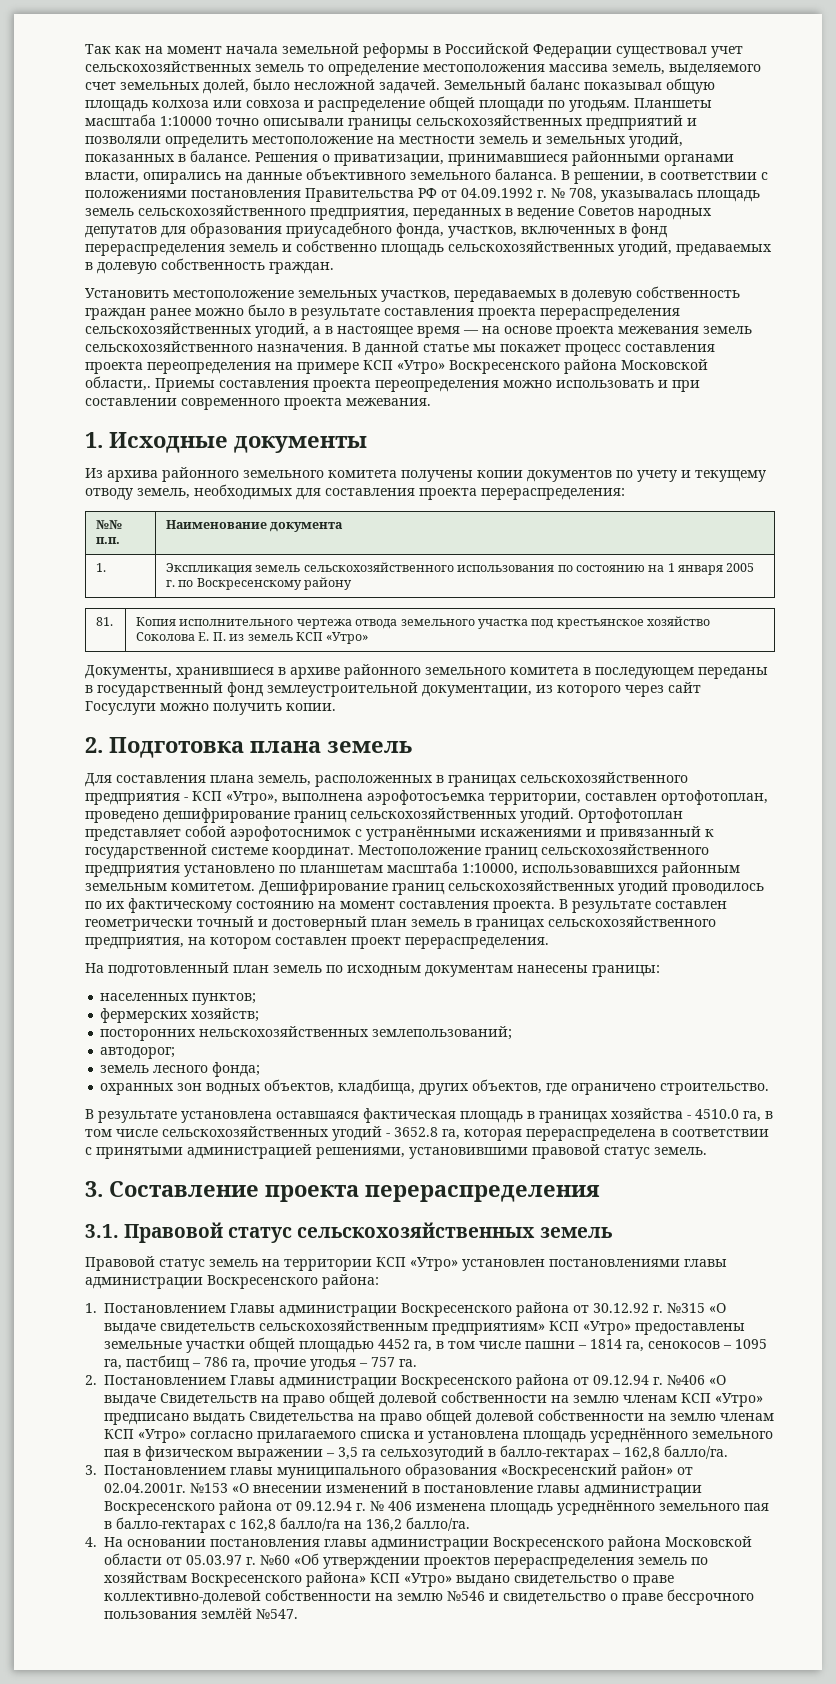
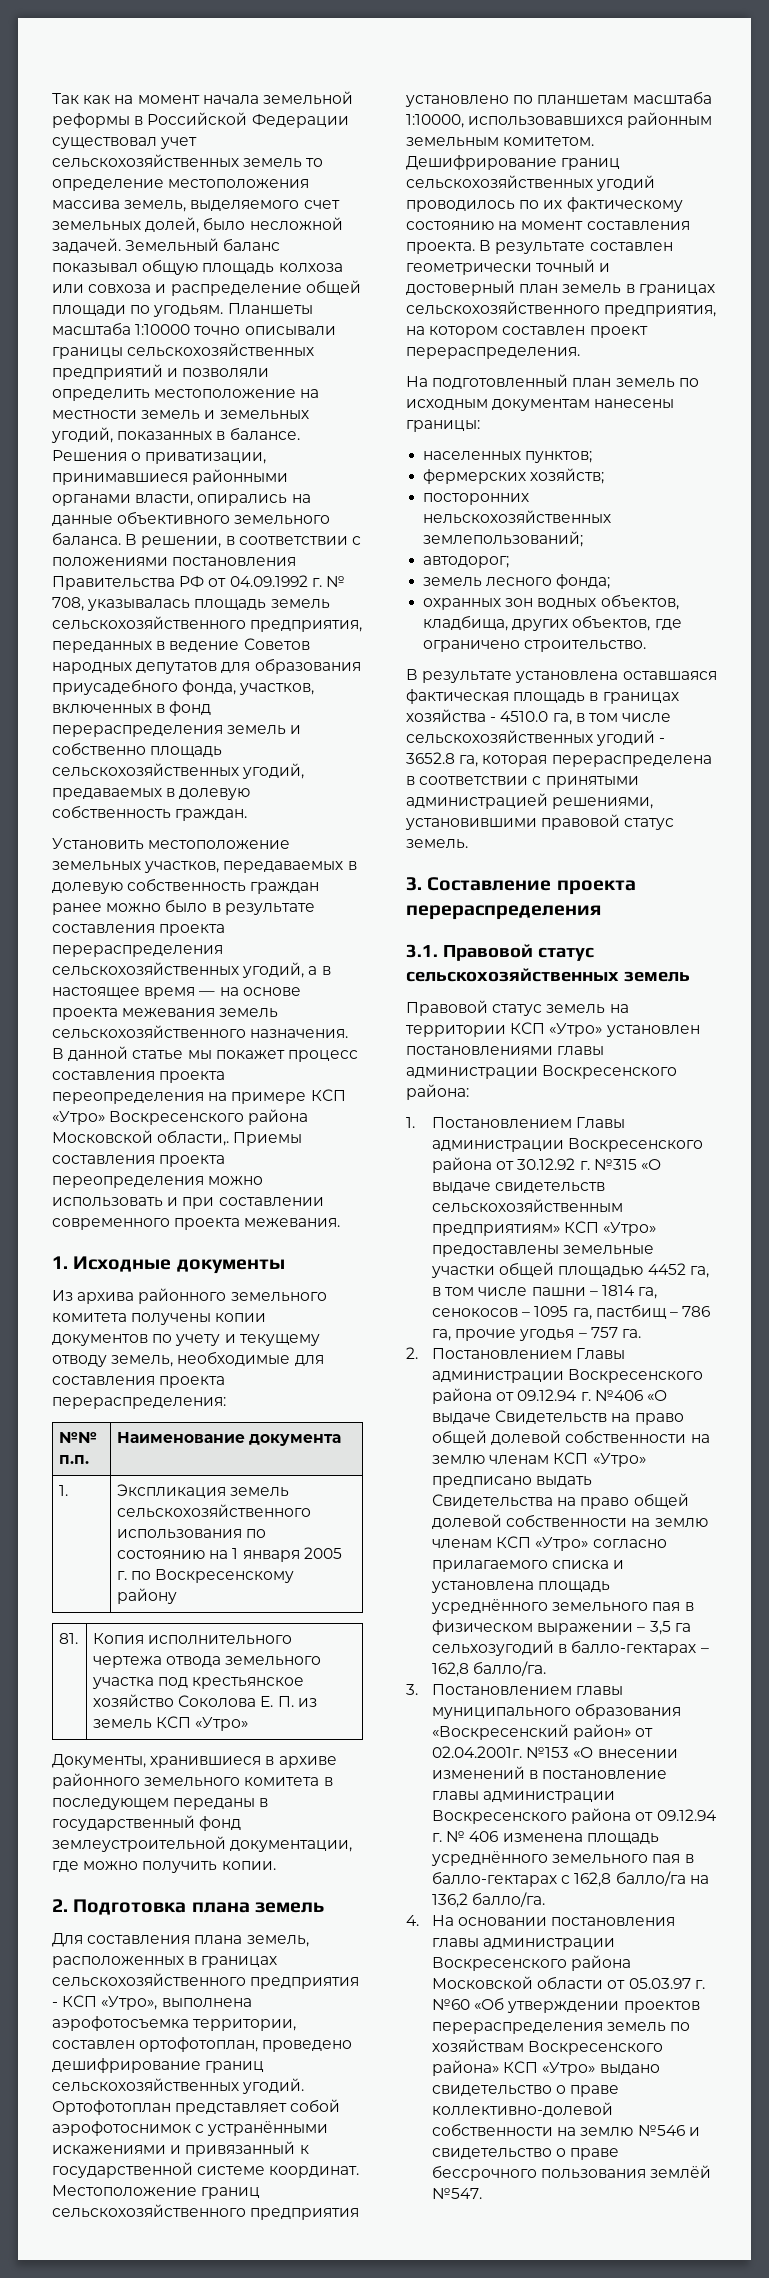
- Из архива районного земельного комитета получены копии документов по учету и текущему отводу земель, необходимых для составления проекта перераспределения:
+ Из архива районного земельного комитета получены копии документов по учету и текущему отводу земель, необходимые для составления проекта перераспределения:
- Документы, хранившиеся в архиве районного земельного комитета в последующем переданы в государственный фонд землеустроительной документации, из которого через сайт Госуслуги можно получить копии.
+ Документы, хранившиеся в архиве районного земельного комитета в последующем переданы в государственный фонд землеустроительной документации, где можно получить копии.

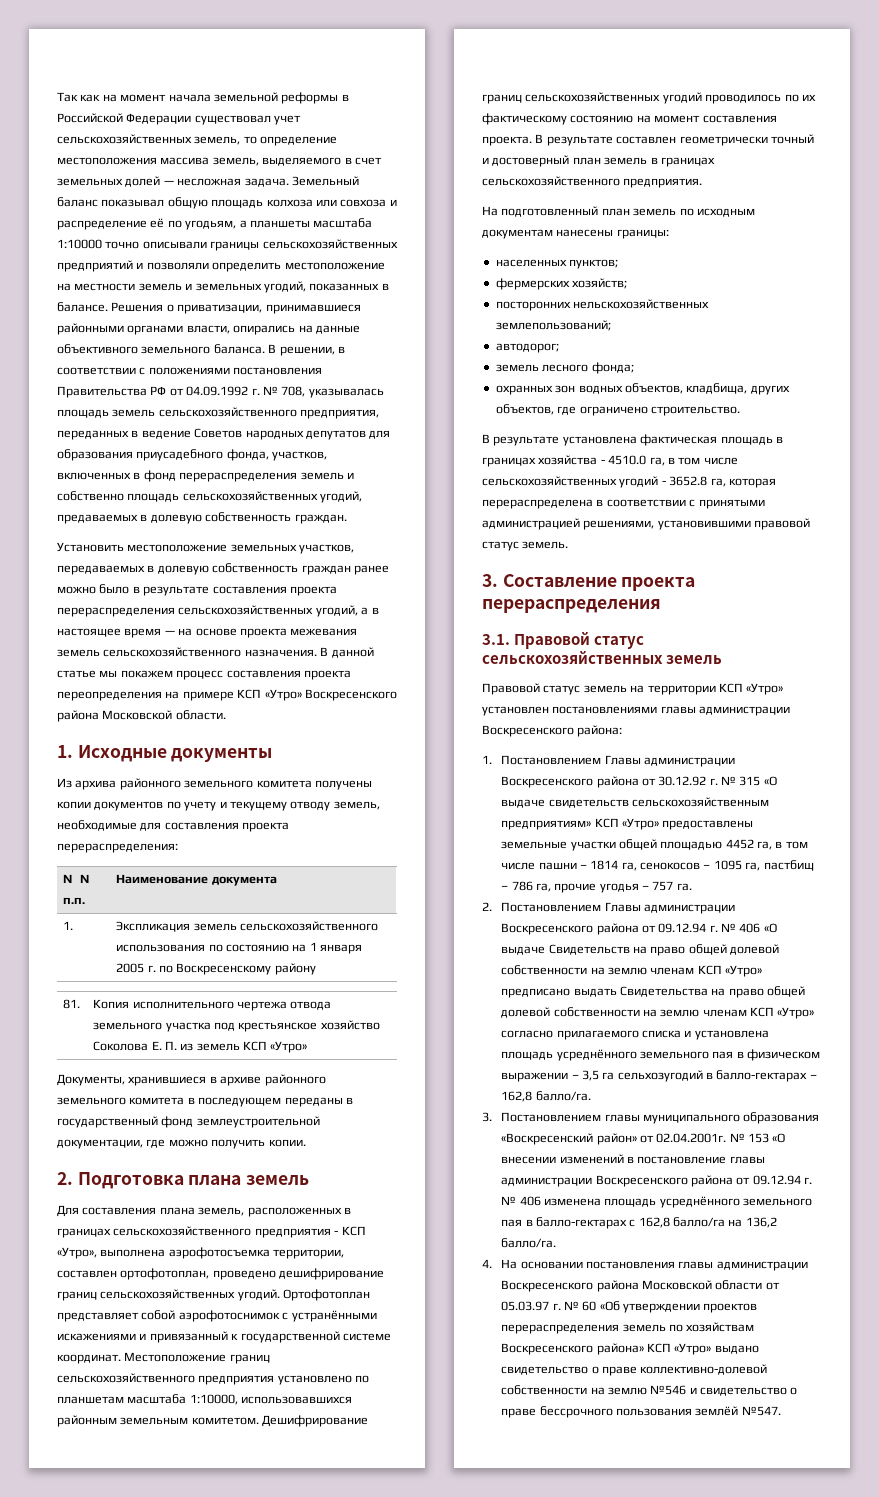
- Так как на момент начала земельной реформы в Российской Федерации существовал учет сельскохозяйственных земель то определение местоположения массива земель, выделяемого счет земельных долей, было несложной задачей.
+ Так как на момент начала земельной реформы в Российской Федерации существовал учет сельскохозяйственных земель, то определение местоположения массива земель, выделяемого в счет земельных долей — несложная задача.
- Земельный баланс показывал общую площадь колхоза или совхоза и распределение общей площади по угодьям. Планшеты масштаба 1:10000 точно описывали границы сельскохозяйственных предприятий и позволяли определить местоположение на местности земель и земельных угодий, показанных в балансе.
+ Земельный баланс показывал общую площадь колхоза или совхоза и распределение её по угодьям, а планшеты масштаба 1:10000 точно описывали границы сельскохозяйственных предприятий и позволяли определить местоположение на местности земель и земельных угодий, показанных в балансе.
- В данной статье мы покажет процесс составления проекта переопределения на примере КСП «Утро» Воскресенского района Московской области,. Приемы составления проекта переопределения можно использовать и при составлении современного проекта межевания.
+ В данной статье мы покажем процесс составления проекта переопределения на примере КСП «Утро» Воскресенского района Московской области.
- В результате составлен геометрически точный и достоверный план земель в границах сельскохозяйственного предприятия, на котором составлен проект перераспределения.
+ В результате составлен геометрически точный и достоверный план земель в границах сельскохозяйственного предприятия.
- В результате установлена оставшаяся фактическая площадь в границах хозяйства - 4510.0 га, в том числе сельскохозяйственных угодий - 3652.8 га, которая перераспределена в соответствии с принятыми администрацией решениями, установившими правовой статус земель.
+ В результате установлена фактическая площадь в границах хозяйства - 4510.0 га, в том числе сельскохозяйственных угодий - 3652.8 га, которая перераспределена в соответствии с принятыми администрацией решениями, установившими правовой статус земель.
- 1. Постановлением Главы администрации Воскресенского района от 30.12.92 г. №315 «О выдаче свидетельств сельскохозяйственным предприятиям» КСП «Утро» предоставлены земельные участки общей площадью 4452 га, в том числе пашни – 1814 га, сенокосов – 1095 га, пастбищ – 786 га, прочие угодья – 757 га.
+ 1. Постановлением Главы администрации Воскресенского района от 30.12.92 г. № 315 «О выдаче свидетельств сельскохозяйственным предприятиям» КСП «Утро» предоставлены земельные участки общей площадью 4452 га, в том числе пашни – 1814 га, сенокосов – 1095 га, пастбищ – 786 га, прочие угодья – 757 га.
- 2. Постановлением Главы администрации Воскресенского района от 09.12.94 г. №406 «О выдаче Свидетельств на право общей долевой собственности на землю членам КСП «Утро» предписано выдать Свидетельства на право общей долевой собственности на землю членам КСП «Утро» согласно прилагаемого списка и установлена площадь усреднённого земельного пая в физическом выражении – 3,5 га сельхозугодий в балло-гектарах – 162,8 балло/га.
+ 2. Постановлением Главы администрации Воскресенского района от 09.12.94 г. № 406 «О выдаче Свидетельств на право общей долевой собственности на землю членам КСП «Утро» предписано выдать Свидетельства на право общей долевой собственности на землю членам КСП «Утро» согласно прилагаемого списка и установлена площадь усреднённого земельного пая в физическом выражении – 3,5 га сельхозугодий в балло-гектарах – 162,8 балло/га.
- 3. Постановлением главы муниципального образования «Воскресенский район» от 02.04.2001г. №153 «О внесении изменений в постановление главы администрации Воскресенского района от 09.12.94 г. № 406 изменена площадь усреднённого земельного пая в балло-гектарах с 162,8 балло/га на 136,2 балло/га.
+ 3. Постановлением главы муниципального образования «Воскресенский район» от 02.04.2001г. № 153 «О внесении изменений в постановление главы администрации Воскресенского района от 09.12.94 г. № 406 изменена площадь усреднённого земельного пая в балло-гектарах с 162,8 балло/га на 136,2 балло/га.
- 4. На основании постановления главы администрации Воскресенского района Московской области от 05.03.97 г. №60 «Об утверждении проектов перераспределения земель по хозяйствам Воскресенского района» КСП «Утро» выдано свидетельство о праве коллективно-долевой собственности на землю №546 и свидетельство о праве бессрочного пользования землёй №547.
+ 4. На основании постановления главы администрации Воскресенского района Московской области от 05.03.97 г. № 60 «Об утверждении проектов перераспределения земель по хозяйствам Воскресенского района» КСП «Утро» выдано свидетельство о праве коллективно-долевой собственности на землю №546 и свидетельство о праве бессрочного пользования землёй №547.

